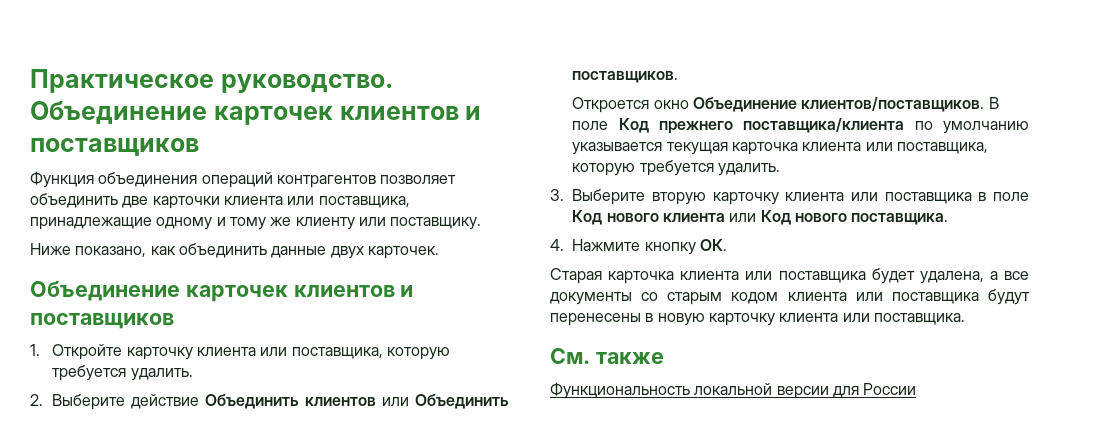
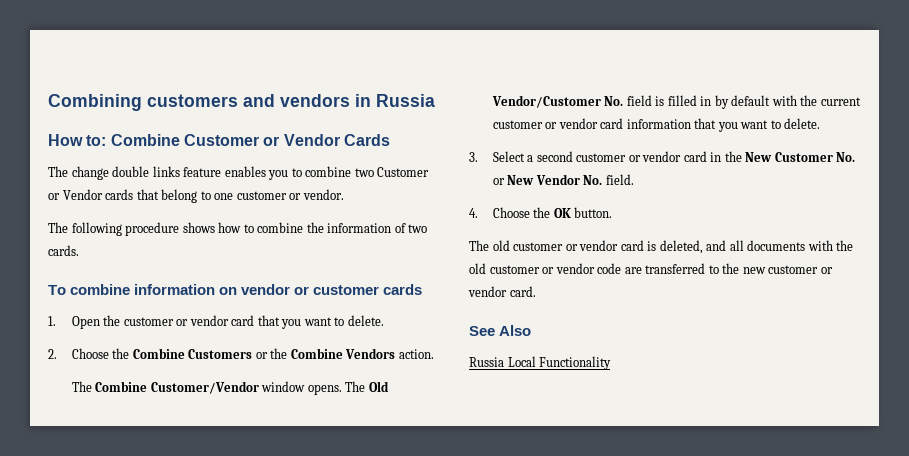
- Практическое руководство. Объединение карточек клиентов и поставщиков
- Функция объединения операций контрагентов позволяет объединить две карточки клиента или поставщика, принадлежащие одному и тому же клиенту или поставщику.
- Ниже показано, как объединить данные двух карточек.
- Объединение карточек клиентов и поставщиков
- 1. Откройте карточку клиента или поставщика, которую требуется удалить.
- 2. Выберите действие Объединить клиентов или Объединить поставщиков.
- Откроется окно Объединение клиентов/поставщиков. В поле Код прежнего поставщика/клиента по умолчанию указывается текущая карточка клиента или поставщика, которую требуется удалить.
- 3. Выберите вторую карточку клиента или поставщика в поле Код нового клиента или Код нового поставщика.
- 4. Нажмите кнопку ОК.
- Старая карточка клиента или поставщика будет удалена, а все документы со старым кодом клиента или поставщика будут перенесены в новую карточку клиента или поставщика.
- См. также
- Функциональность локальной версии для России
+ Combining customers and vendors in Russia
+ How to: Combine Customer or Vendor Cards
+ The change double links feature enables you to combine two Customer or Vendor cards that belong to one customer or vendor.
+ The following procedure shows how to combine the information of two cards.
+ To combine information on vendor or customer cards
+ 1. Open the customer or vendor card that you want to delete.
+ 2. Choose the Combine Customers or the Combine Vendors action.
+ The Combine Customer/Vendor window opens. The Old Vendor/Customer No. field is filled in by default with the current customer or vendor card information that you want to delete.
+ 3. Select a second customer or vendor card in the New Customer No. or New Vendor No. field.
+ 4. Choose the OK button.
+ The old customer or vendor card is deleted, and all documents with the old customer or vendor code are transferred to the new customer or vendor card.
+ See Also
+ Russia Local Functionality

